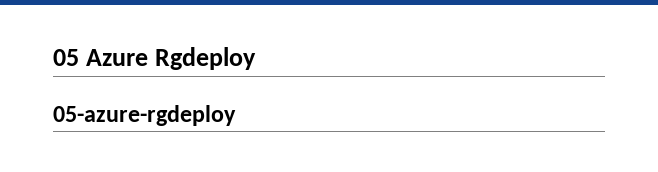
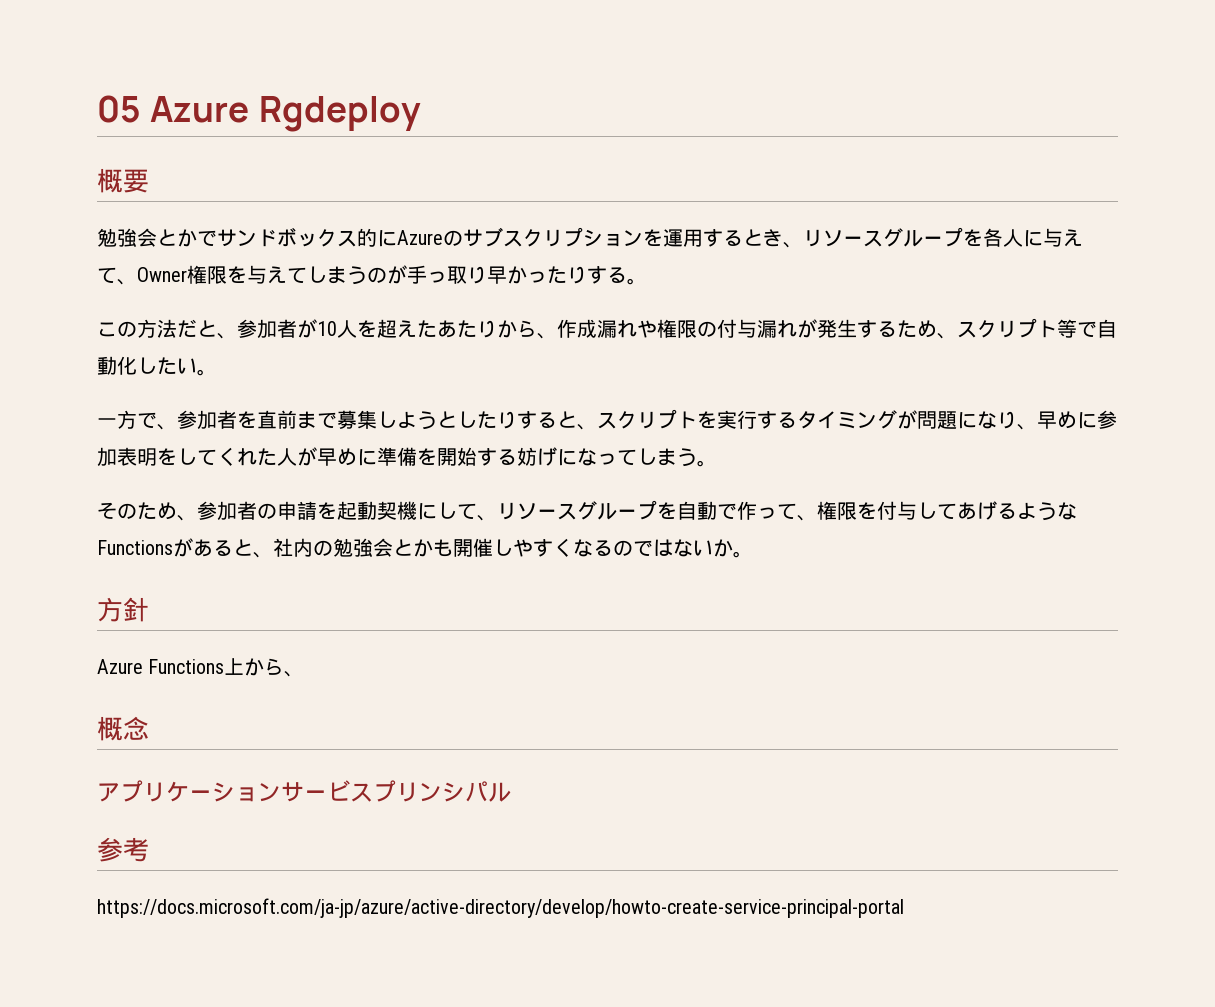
- 05-azure-rgdeploy
+ 概要
+ 勉強会とかでサンドボックス的にAzureのサブスクリプションを運用するとき、リソースグループを各人に与えて、Owner権限を与えてしまうのが手っ取り早かったりする。
+ この方法だと、参加者が10人を超えたあたりから、作成漏れや権限の付与漏れが発生するため、スクリプト等で自動化したい。
+ 一方で、参加者を直前まで募集しようとしたりすると、スクリプトを実行するタイミングが問題になり、早めに参加表明をしてくれた人が早めに準備を開始する妨げになってしまう。
+ そのため、参加者の申請を起動契機にして、リソースグループを自動で作って、権限を付与してあげるようなFunctionsがあると、社内の勉強会とかも開催しやすくなるのではないか。
+ 方針
+ Azure Functions上から、
+ 概念
+ アプリケーションサービスプリンシパル
+ 参考
+ https://docs.microsoft.com/ja-jp/azure/active-directory/develop/howto-create-service-principal-portal

